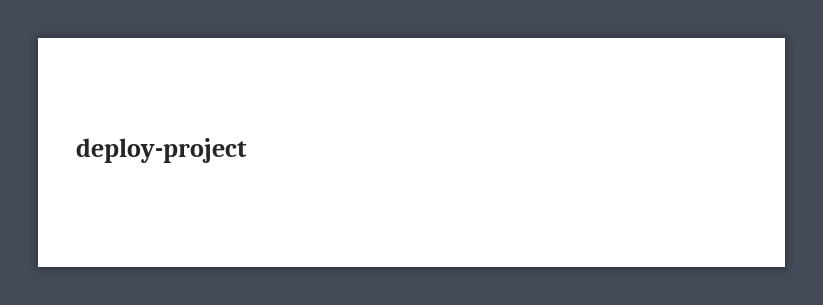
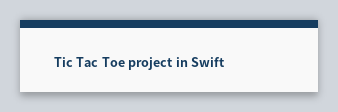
- deploy-project
+ Tic Tac Toe project in Swift

